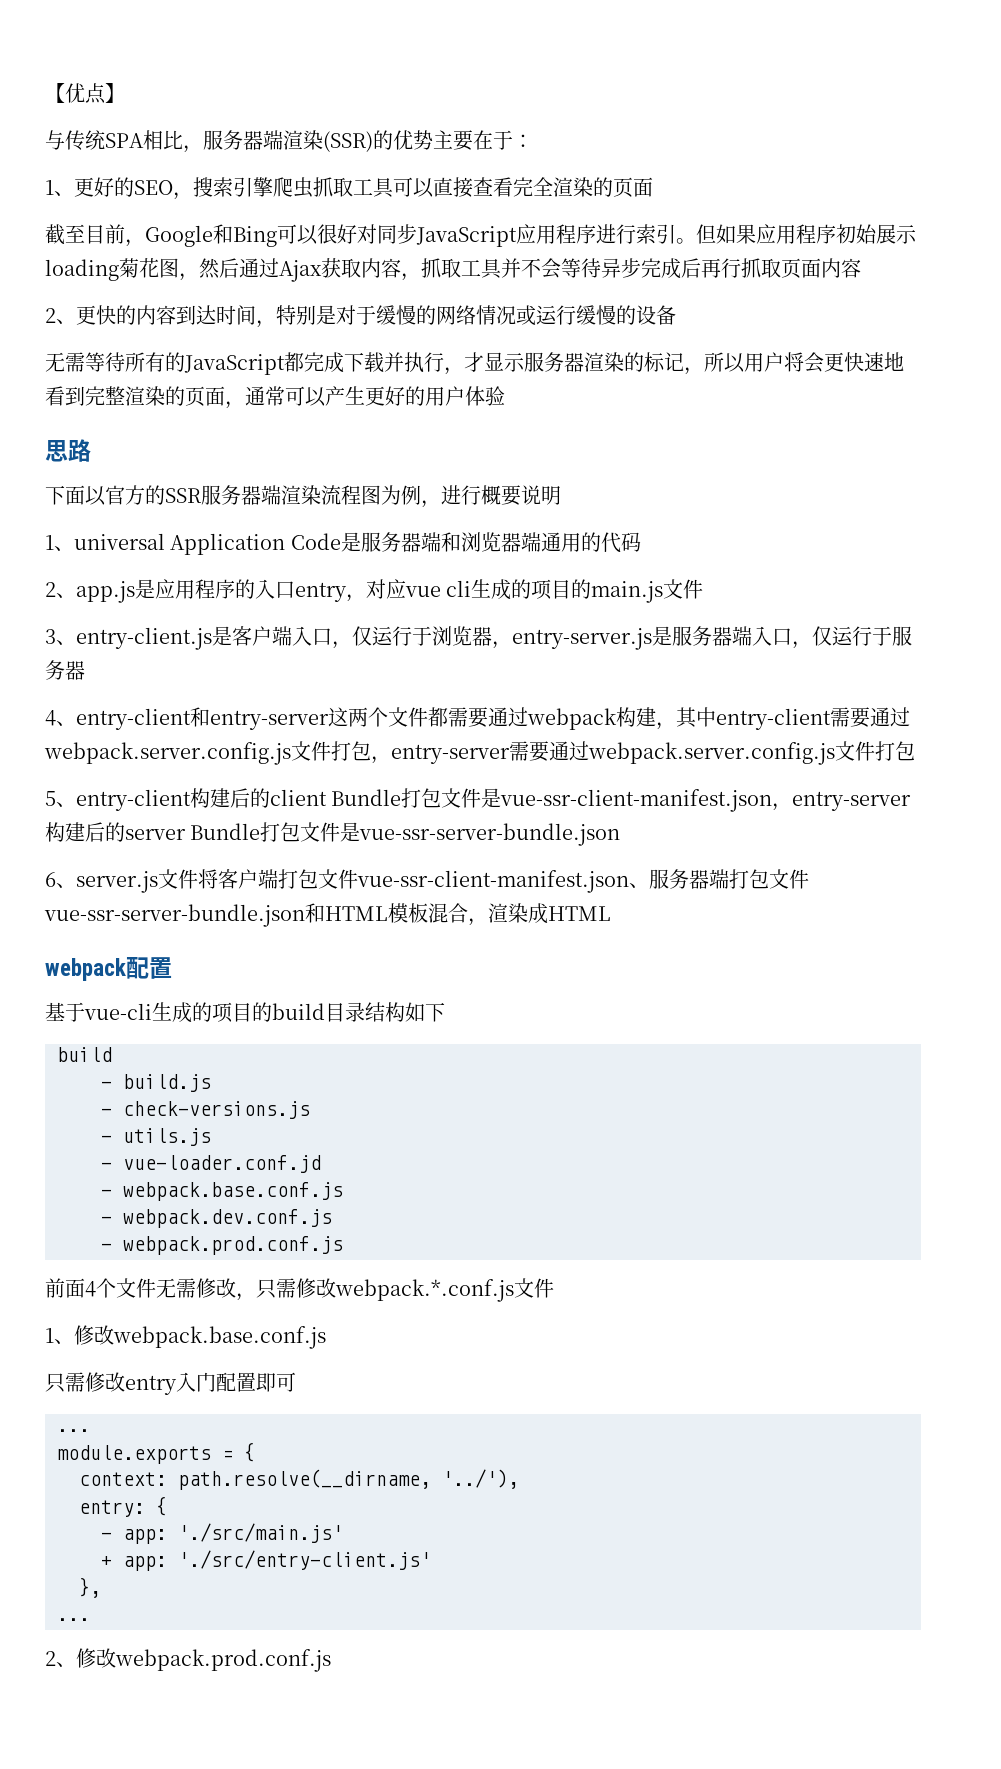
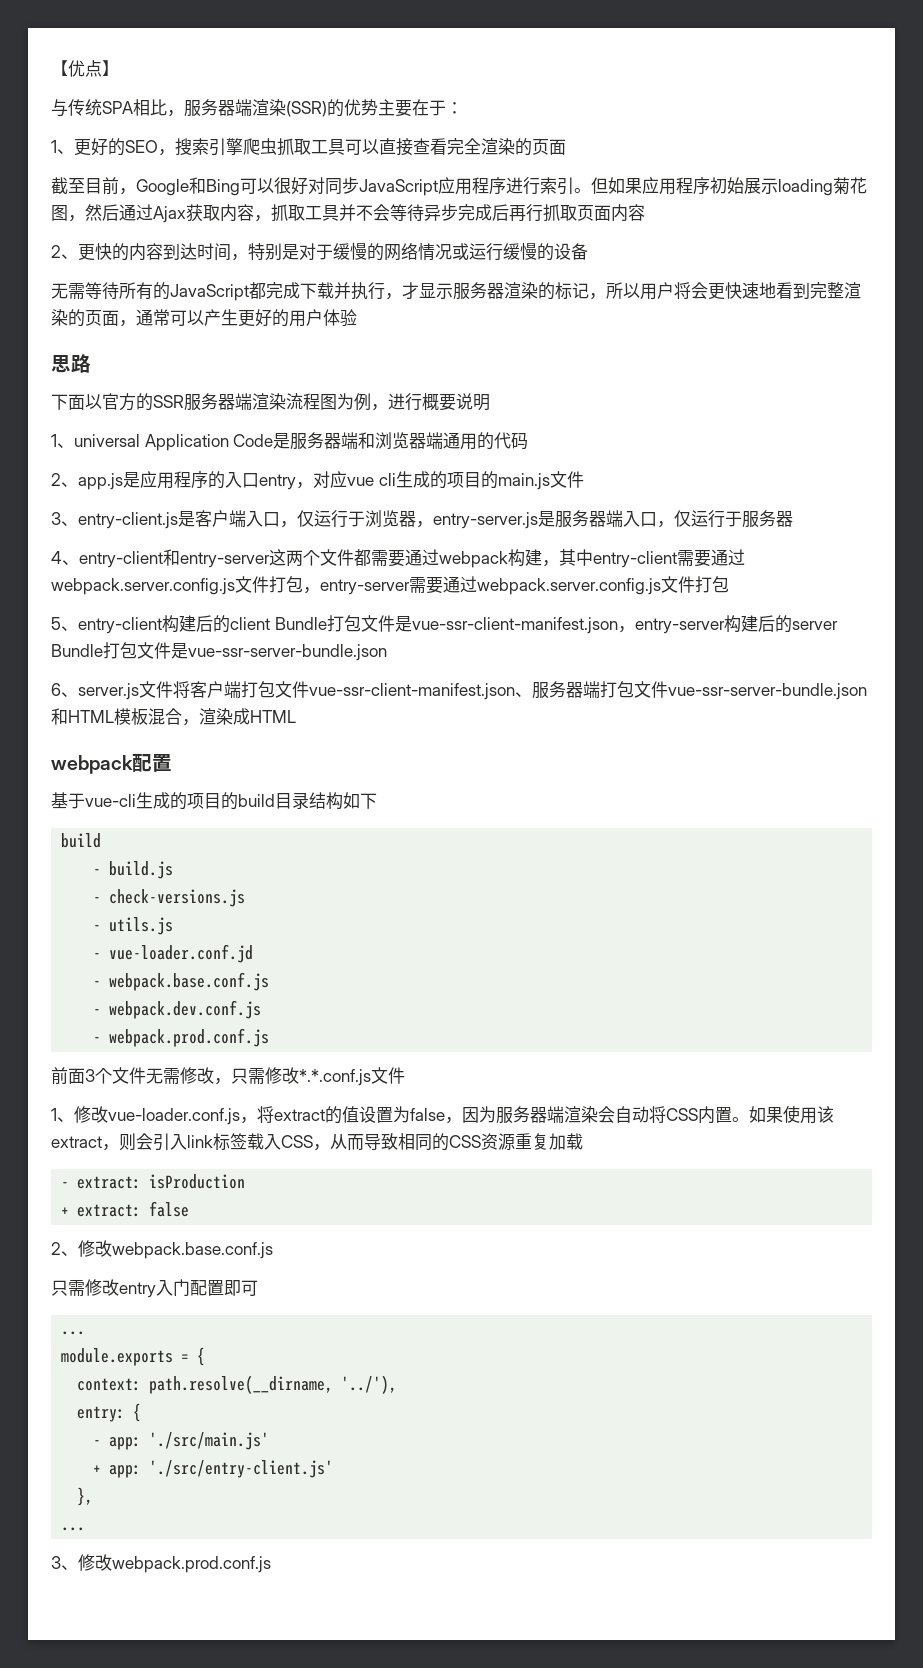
- 前面4个文件无需修改，只需修改webpack.*.conf.js文件
+ 前面3个文件无需修改，只需修改*.*.conf.js文件
- 1、修改webpack.base.conf.js
+ 1、修改vue-loader.conf.js，将extract的值设置为false，因为服务器端渲染会自动将CSS内置。如果使用该extract，则会引入link标签载入CSS，从而导致相同的CSS资源重复加载
+ - extract: isProduction
+ + extract: false
+ 2、修改webpack.base.conf.js
- 2、修改webpack.prod.conf.js
+ 3、修改webpack.prod.conf.js

